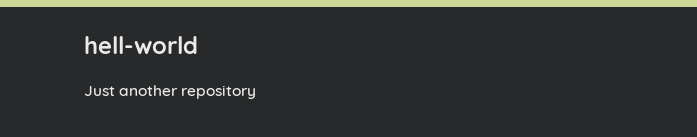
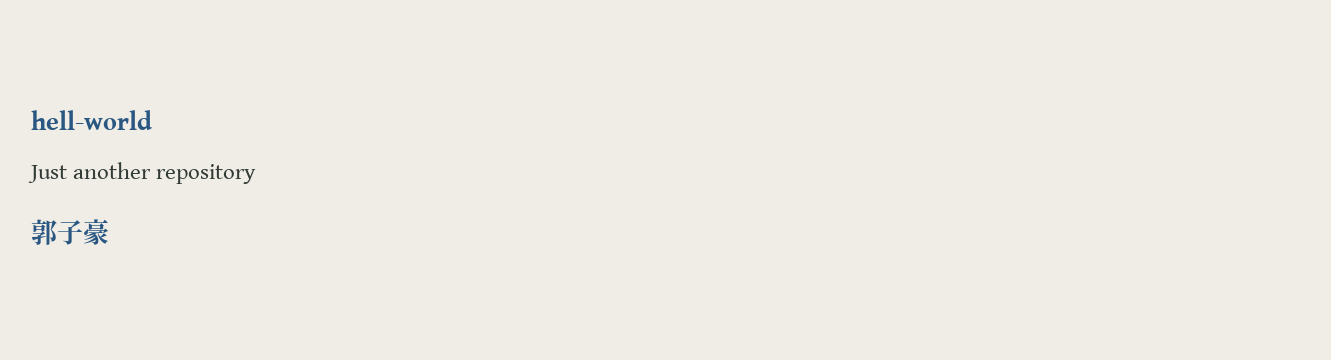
+ 郭子豪

